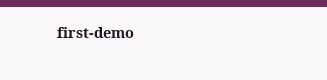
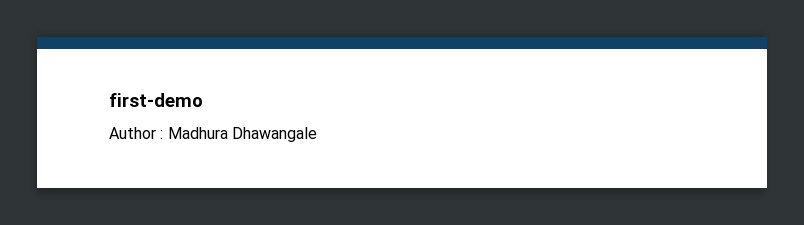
+ Author : Madhura Dhawangale

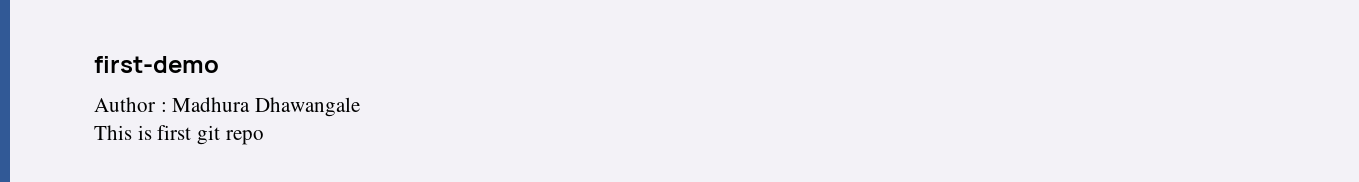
+ This is first git repo

